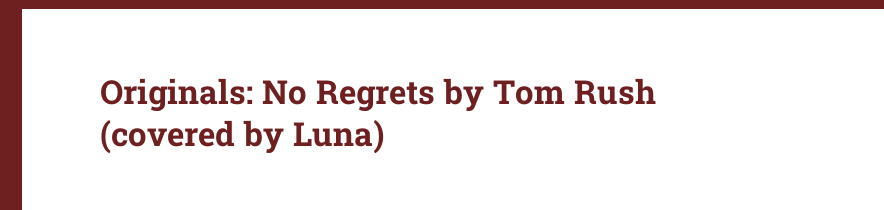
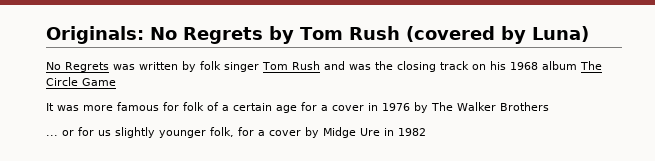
+ No Regrets was written by folk singer Tom Rush and was the closing track on his 1968 album The Circle Game
+ It was more famous for folk of a certain age for a cover in 1976 by The Walker Brothers
+ ... or for us slightly younger folk, for a cover by Midge Ure in 1982

